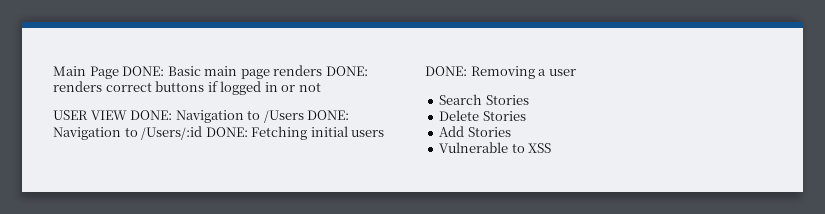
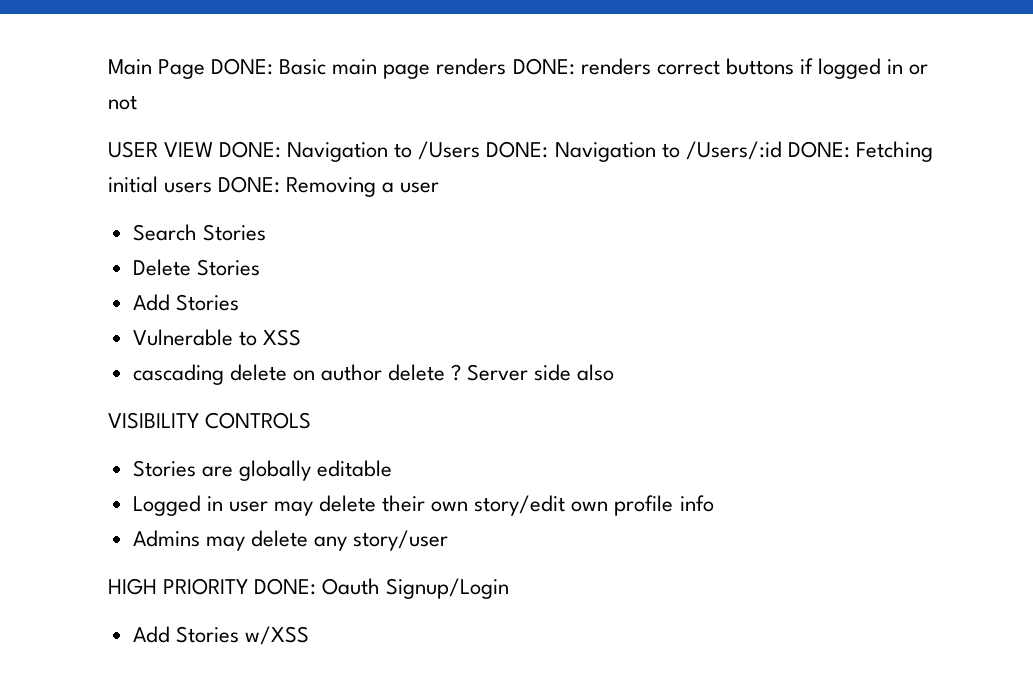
+ cascading delete on author delete ? Server side also
+ VISIBILITY CONTROLS
+ Stories are globally editable
+ Logged in user may delete their own story/edit own profile info
+ Admins may delete any story/user
+ HIGH PRIORITY DONE: Oauth Signup/Login
+ Add Stories w/XSS

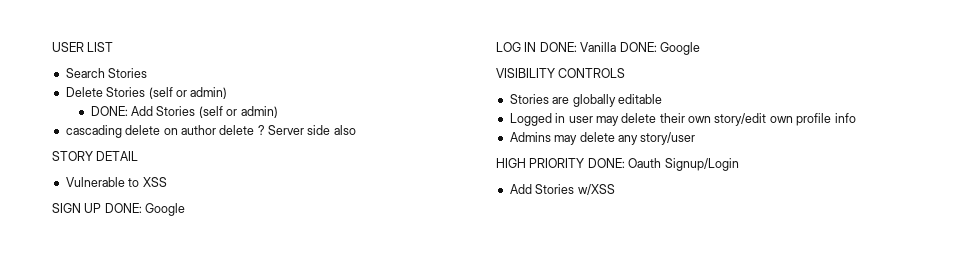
- Main Page DONE: Basic main page renders DONE: renders correct buttons if logged in or not
- USER VIEW DONE: Navigation to /Users DONE: Navigation to /Users/:id DONE: Fetching initial users DONE: Removing a user
+ USER LIST
- Delete Stories
- Add Stories
- Vulnerable to XSS
+ Delete Stories (self or admin)
+ DONE: Add Stories (self or admin)
+ STORY DETAIL
+ Vulnerable to XSS
+ SIGN UP DONE: Google
+ LOG IN DONE: Vanilla DONE: Google

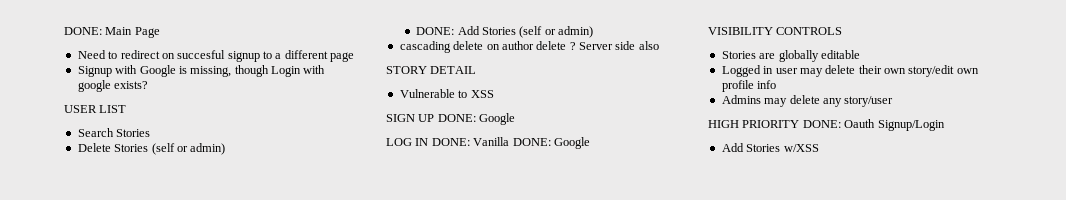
+ DONE: Main Page
+ Need to redirect on succesful signup to a different page
+ Signup with Google is missing, though Login with google exists?

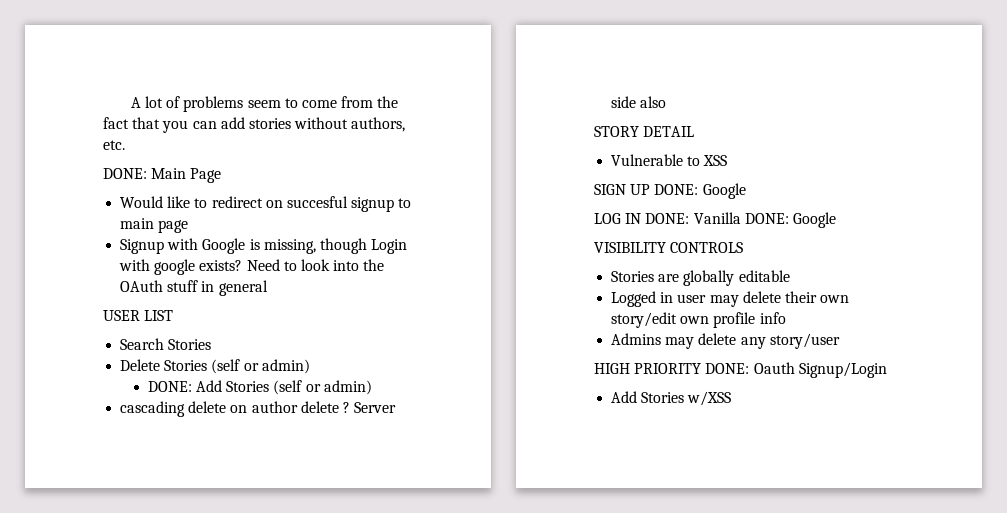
+ A lot of problems seem to come from the fact that you can add stories without authors, etc.
- Need to redirect on succesful signup to a different page
+ Would like to redirect on succesful signup to main page
+ Need to look into the OAuth stuff in general

